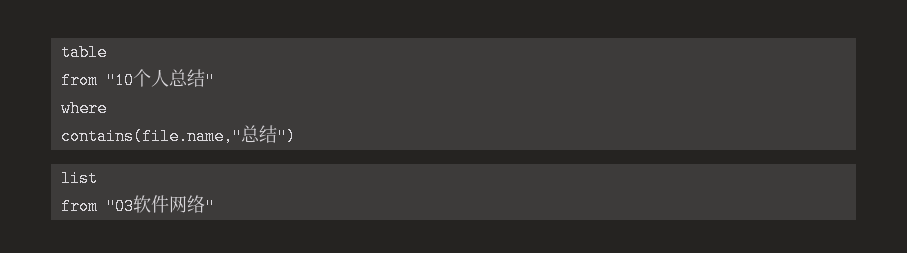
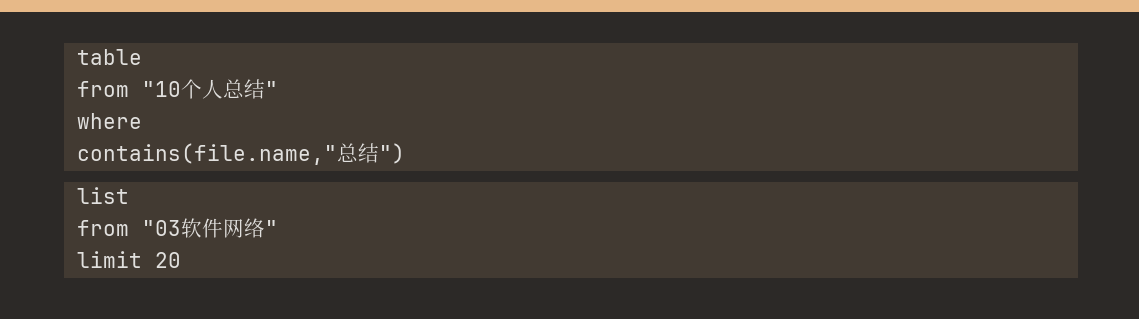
+ limit 20

